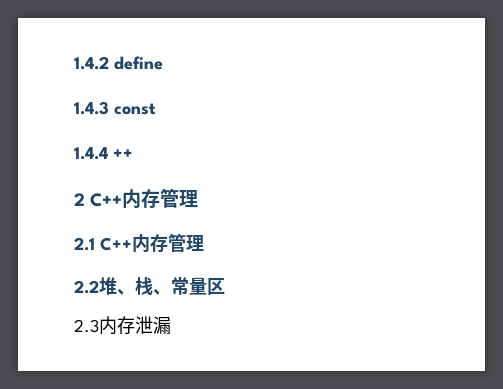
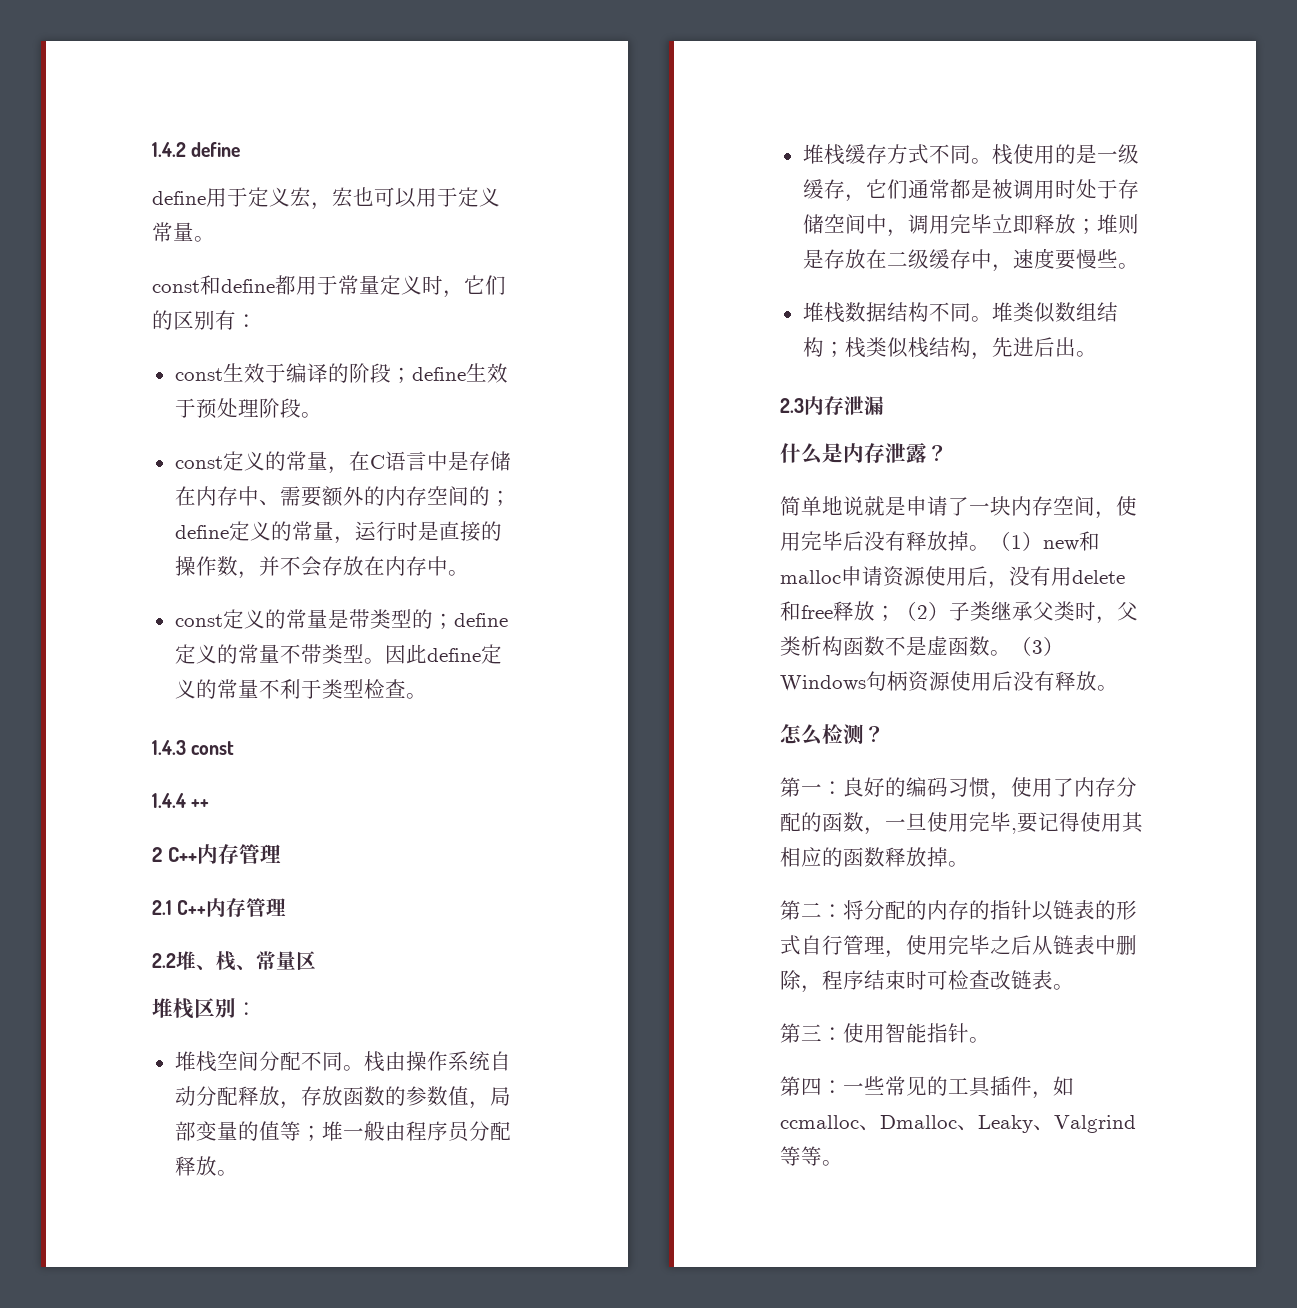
+ define用于定义宏，宏也可以用于定义常量。
+ const和define都用于常量定义时，它们的区别有：
+ const生效于编译的阶段；define生效于预处理阶段。
+ const定义的常量，在C语言中是存储在内存中、需要额外的内存空间的；define定义的常量，运行时是直接的操作数，并不会存放在内存中。
+ const定义的常量是带类型的；define定义的常量不带类型。因此define定义的常量不利于类型检查。
+ 堆栈区别：
+ 堆栈空间分配不同。栈由操作系统自动分配释放，存放函数的参数值，局部变量的值等；堆一般由程序员分配释放。
+ 堆栈缓存方式不同。栈使用的是一级缓存，它们通常都是被调用时处于存储空间中，调用完毕立即释放；堆则是存放在二级缓存中，速度要慢些。
+ 堆栈数据结构不同。堆类似数组结构；栈类似栈结构，先进后出。
  2.3内存泄漏
+ 什么是内存泄露？
+ 简单地说就是申请了一块内存空间，使用完毕后没有释放掉。（1）new和malloc申请资源使用后，没有用delete和free释放；（2）子类继承父类时，父类析构函数不是虚函数。（3）Windows句柄资源使用后没有释放。
+ 怎么检测？
+ 第一：良好的编码习惯，使用了内存分配的函数，一旦使用完毕,要记得使用其相应的函数释放掉。
+ 第二：将分配的内存的指针以链表的形式自行管理，使用完毕之后从链表中删除，程序结束时可检查改链表。
+ 第三：使用智能指针。
+ 第四：一些常见的工具插件，如ccmalloc、Dmalloc、Leaky、Valgrind等等。

